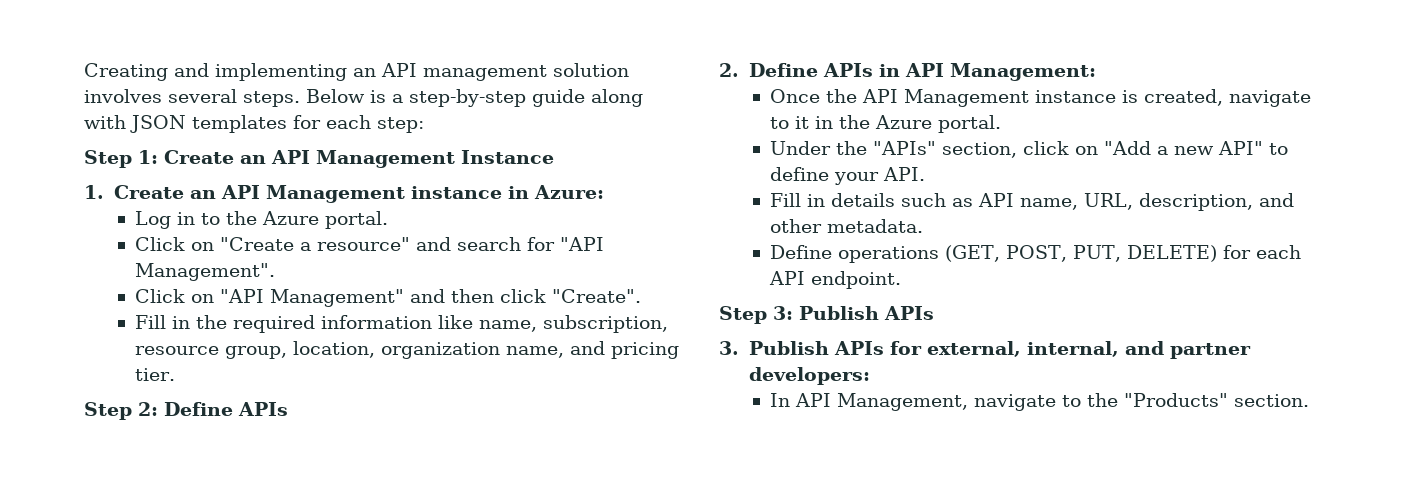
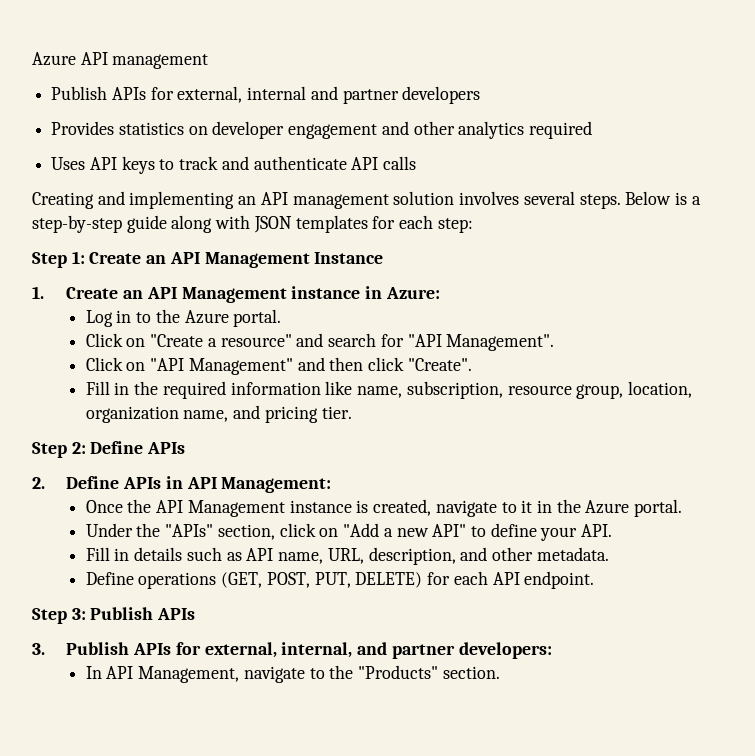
+ Azure API management
+ Publish APIs for external, internal and partner developers
+ Provides statistics on developer engagement and other analytics required
+ Uses API keys to track and authenticate API calls

